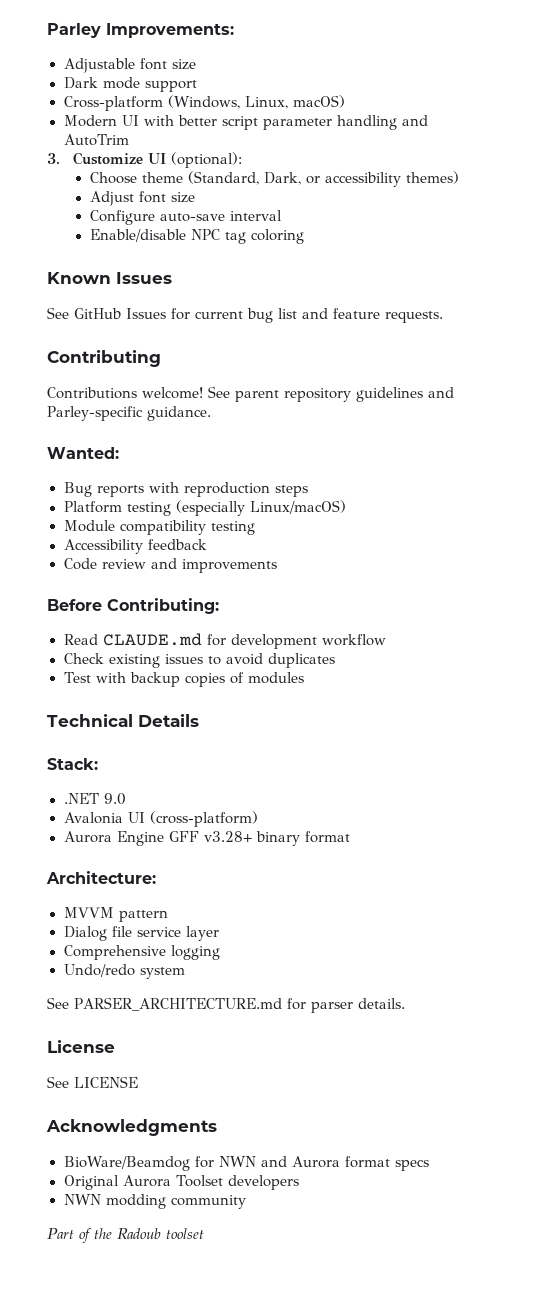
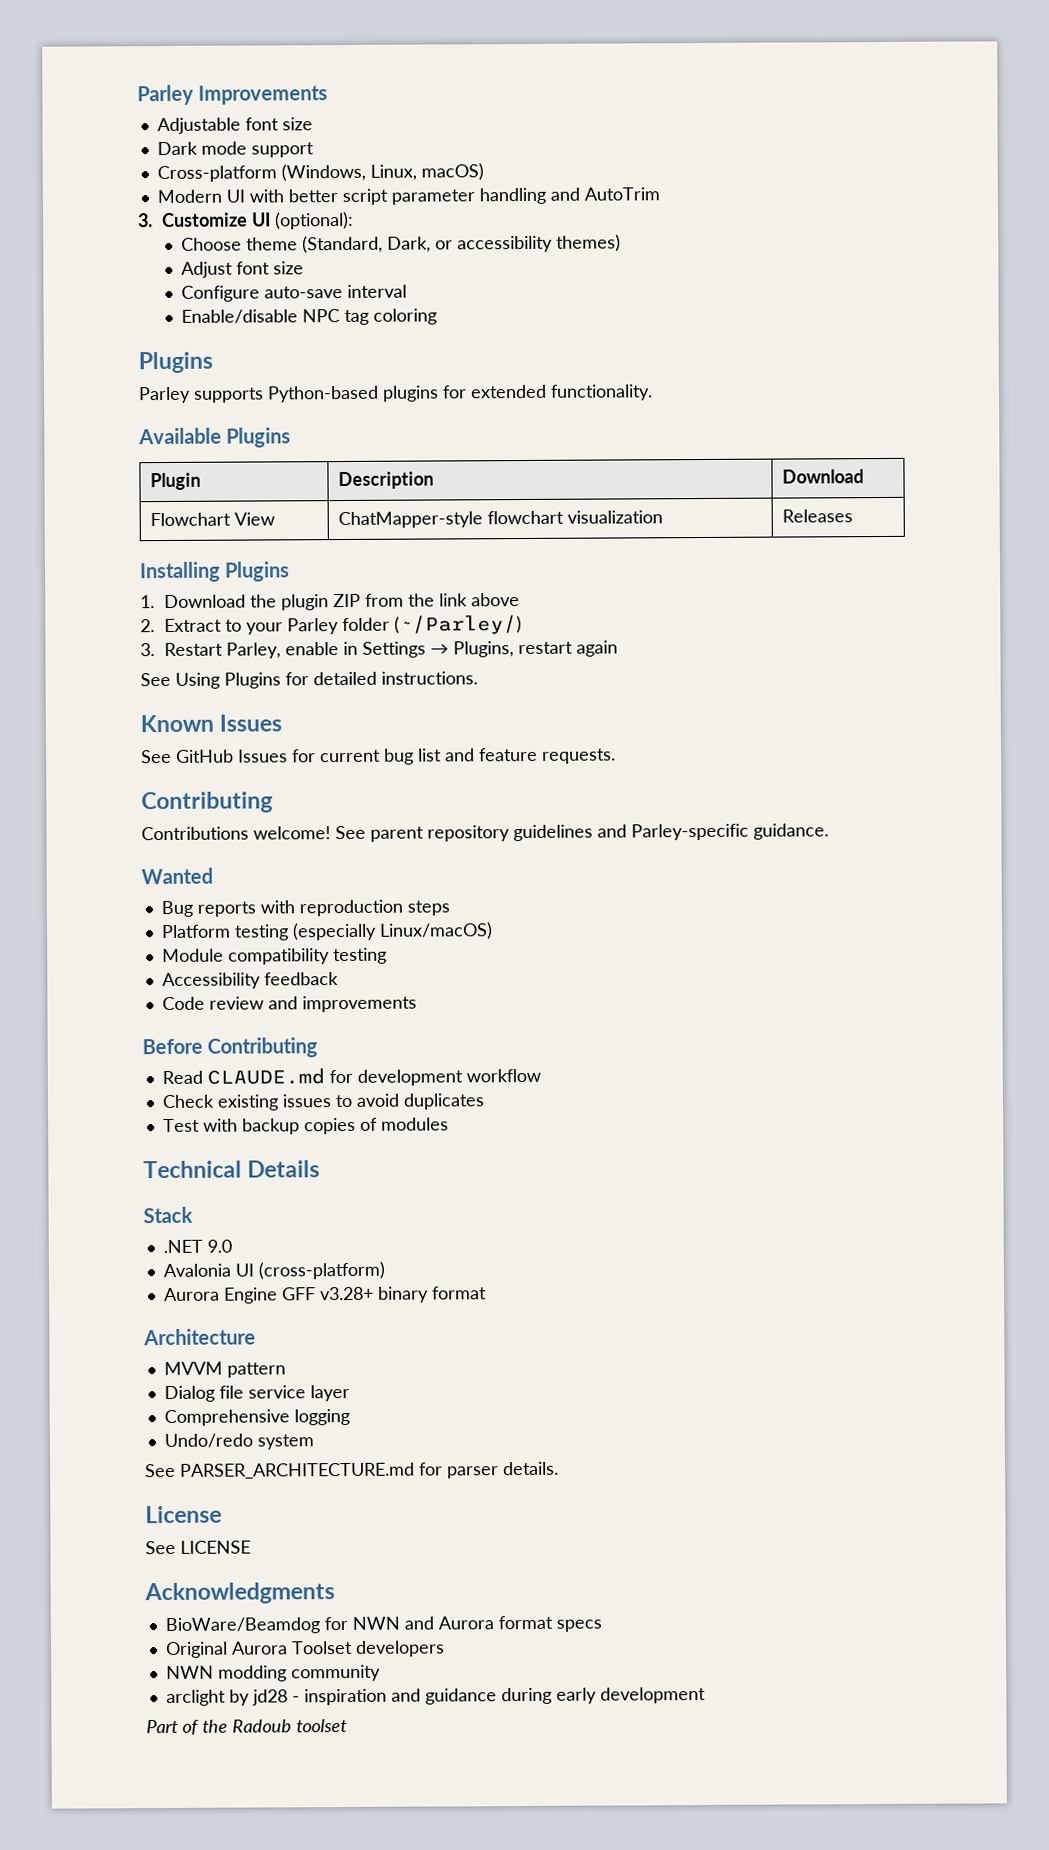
- Parley Improvements:
+ Parley Improvements
  Enable/disable NPC tag coloring
+ Plugins
+ Parley supports Python-based plugins for extended functionality.
+ Available Plugins
+ Plugin | Description | Download
+ Flowchart View | ChatMapper-style flowchart visualization | Releases
+ Installing Plugins
+ 1. Download the plugin ZIP from the link above
+ 2. Extract to your Parley folder (~/Parley/)
+ 3. Restart Parley, enable in Settings → Plugins, restart again
+ See Using Plugins for detailed instructions.
- Wanted:
+ Wanted
- Before Contributing:
+ Before Contributing
- Stack:
+ Stack
- Architecture:
+ Architecture
+ arclight by jd28 - inspiration and guidance during early development

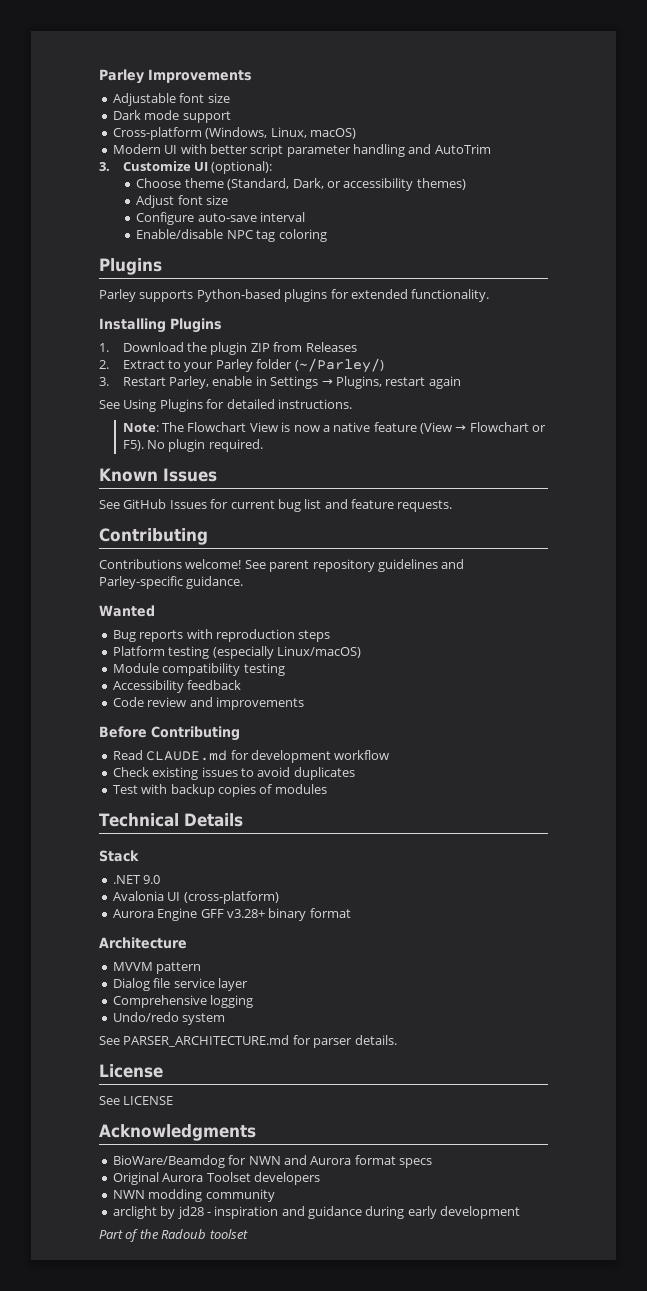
- Available Plugins
- Plugin | Description | Download
- Flowchart View | ChatMapper-style flowchart visualization | Releases
- 1. Download the plugin ZIP from the link above
+ 1. Download the plugin ZIP from Releases
+ Note: The Flowchart View is now a native feature (View → Flowchart or F5). No plugin required.

